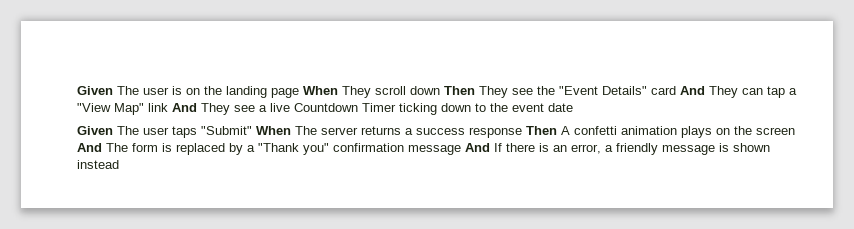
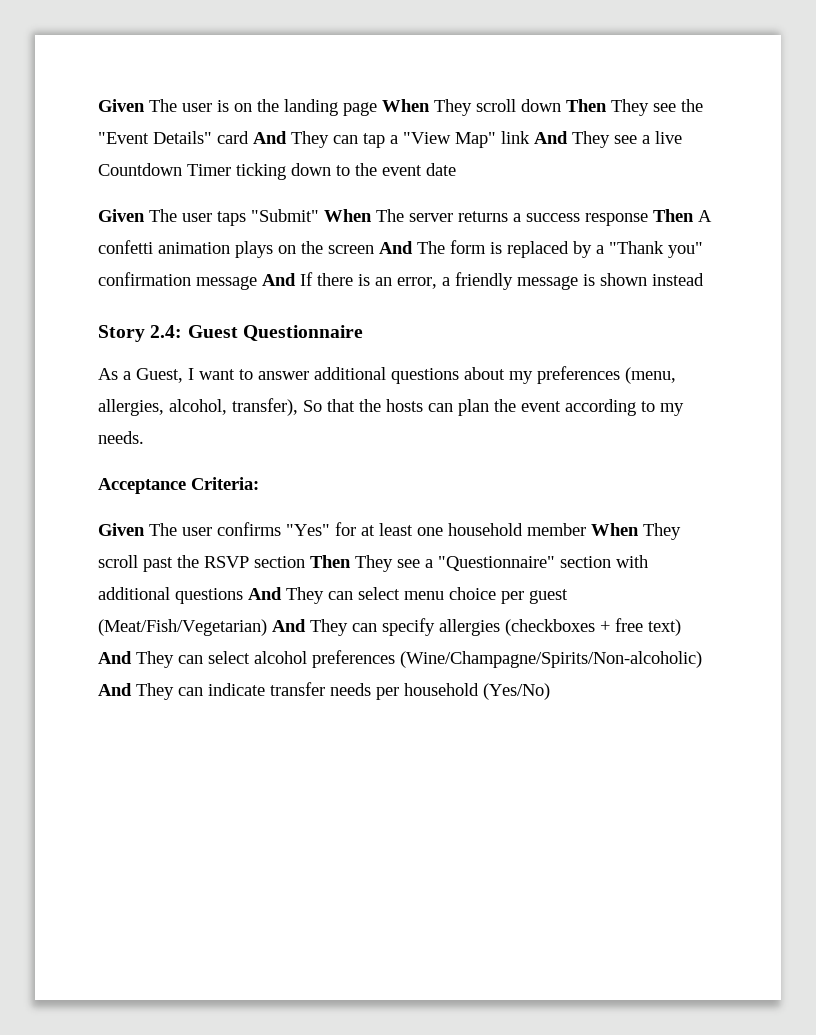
+ Story 2.4: Guest Questionnaire
+ As a Guest, I want to answer additional questions about my preferences (menu, allergies, alcohol, transfer), So that the hosts can plan the event according to my needs.
+ Acceptance Criteria:
+ Given The user confirms "Yes" for at least one household member When They scroll past the RSVP section Then They see a "Questionnaire" section with additional questions And They can select menu choice per guest (Meat/Fish/Vegetarian) And They can specify allergies (checkboxes + free text) And They can select alcohol preferences (Wine/Champagne/Spirits/Non-alcoholic) And They can indicate transfer needs per household (Yes/No)

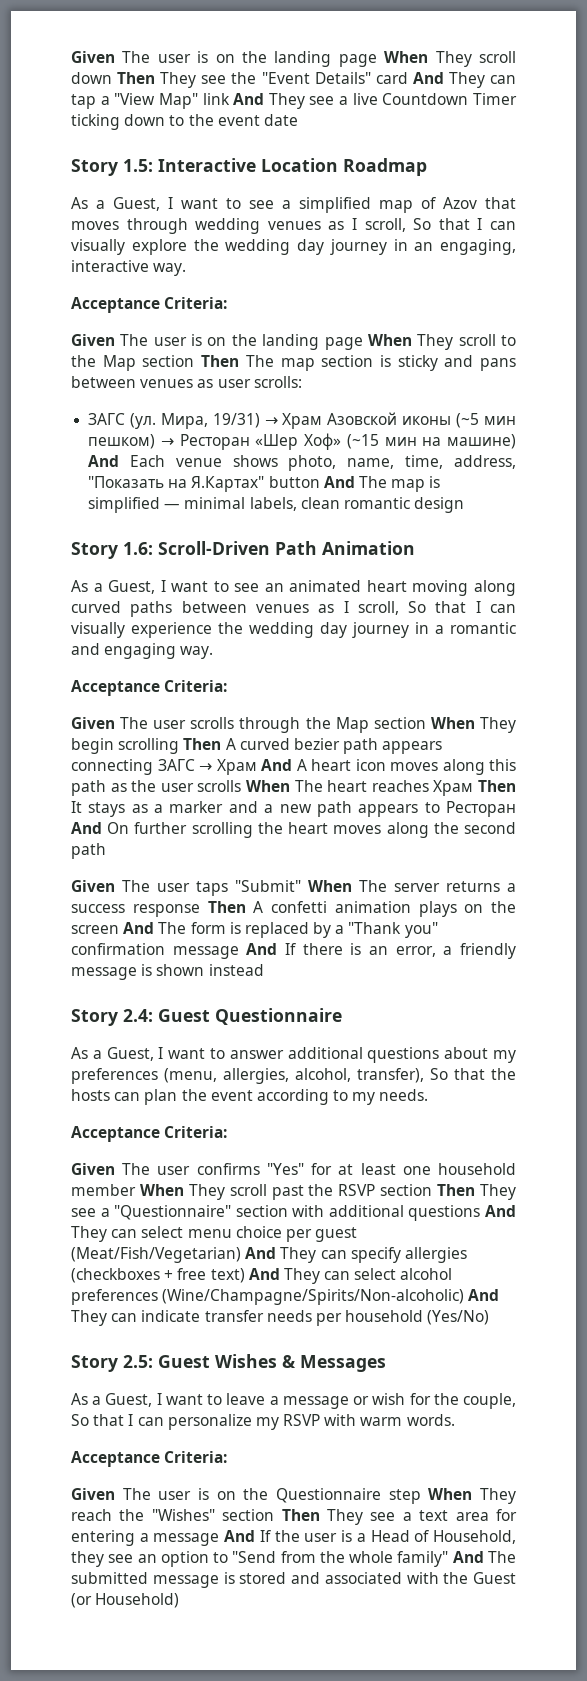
+ Story 1.5: Interactive Location Roadmap
+ As a Guest, I want to see a simplified map of Azov that moves through wedding venues as I scroll, So that I can visually explore the wedding day journey in an engaging, interactive way.
+ Acceptance Criteria:
+ Given The user is on the landing page When They scroll to the Map section Then The map section is sticky and pans between venues as user scrolls:
+ ЗАГС (ул. Мира, 19/31) → Храм Азовской иконы (~5 мин пешком) → Ресторан «Шер Хоф» (~15 мин на машине) And Each venue shows photo, name, time, address, "Показать на Я.Картах" button And The map is simplified — minimal labels, clean romantic design
+ Story 1.6: Scroll-Driven Path Animation
+ As a Guest, I want to see an animated heart moving along curved paths between venues as I scroll, So that I can visually experience the wedding day journey in a romantic and engaging way.
+ Acceptance Criteria:
+ Given The user scrolls through the Map section When They begin scrolling Then A curved bezier path appears connecting ЗАГС → Храм And A heart icon moves along this path as the user scrolls When The heart reaches Храм Then It stays as a marker and a new path appears to Ресторан And On further scrolling the heart moves along the second path
+ Story 2.5: Guest Wishes & Messages
+ As a Guest, I want to leave a message or wish for the couple, So that I can personalize my RSVP with warm words.
+ Acceptance Criteria:
+ Given The user is on the Questionnaire step When They reach the "Wishes" section Then They see a text area for entering a message And If the user is a Head of Household, they see an option to "Send from the whole family" And The submitted message is stored and associated with the Guest (or Household)

